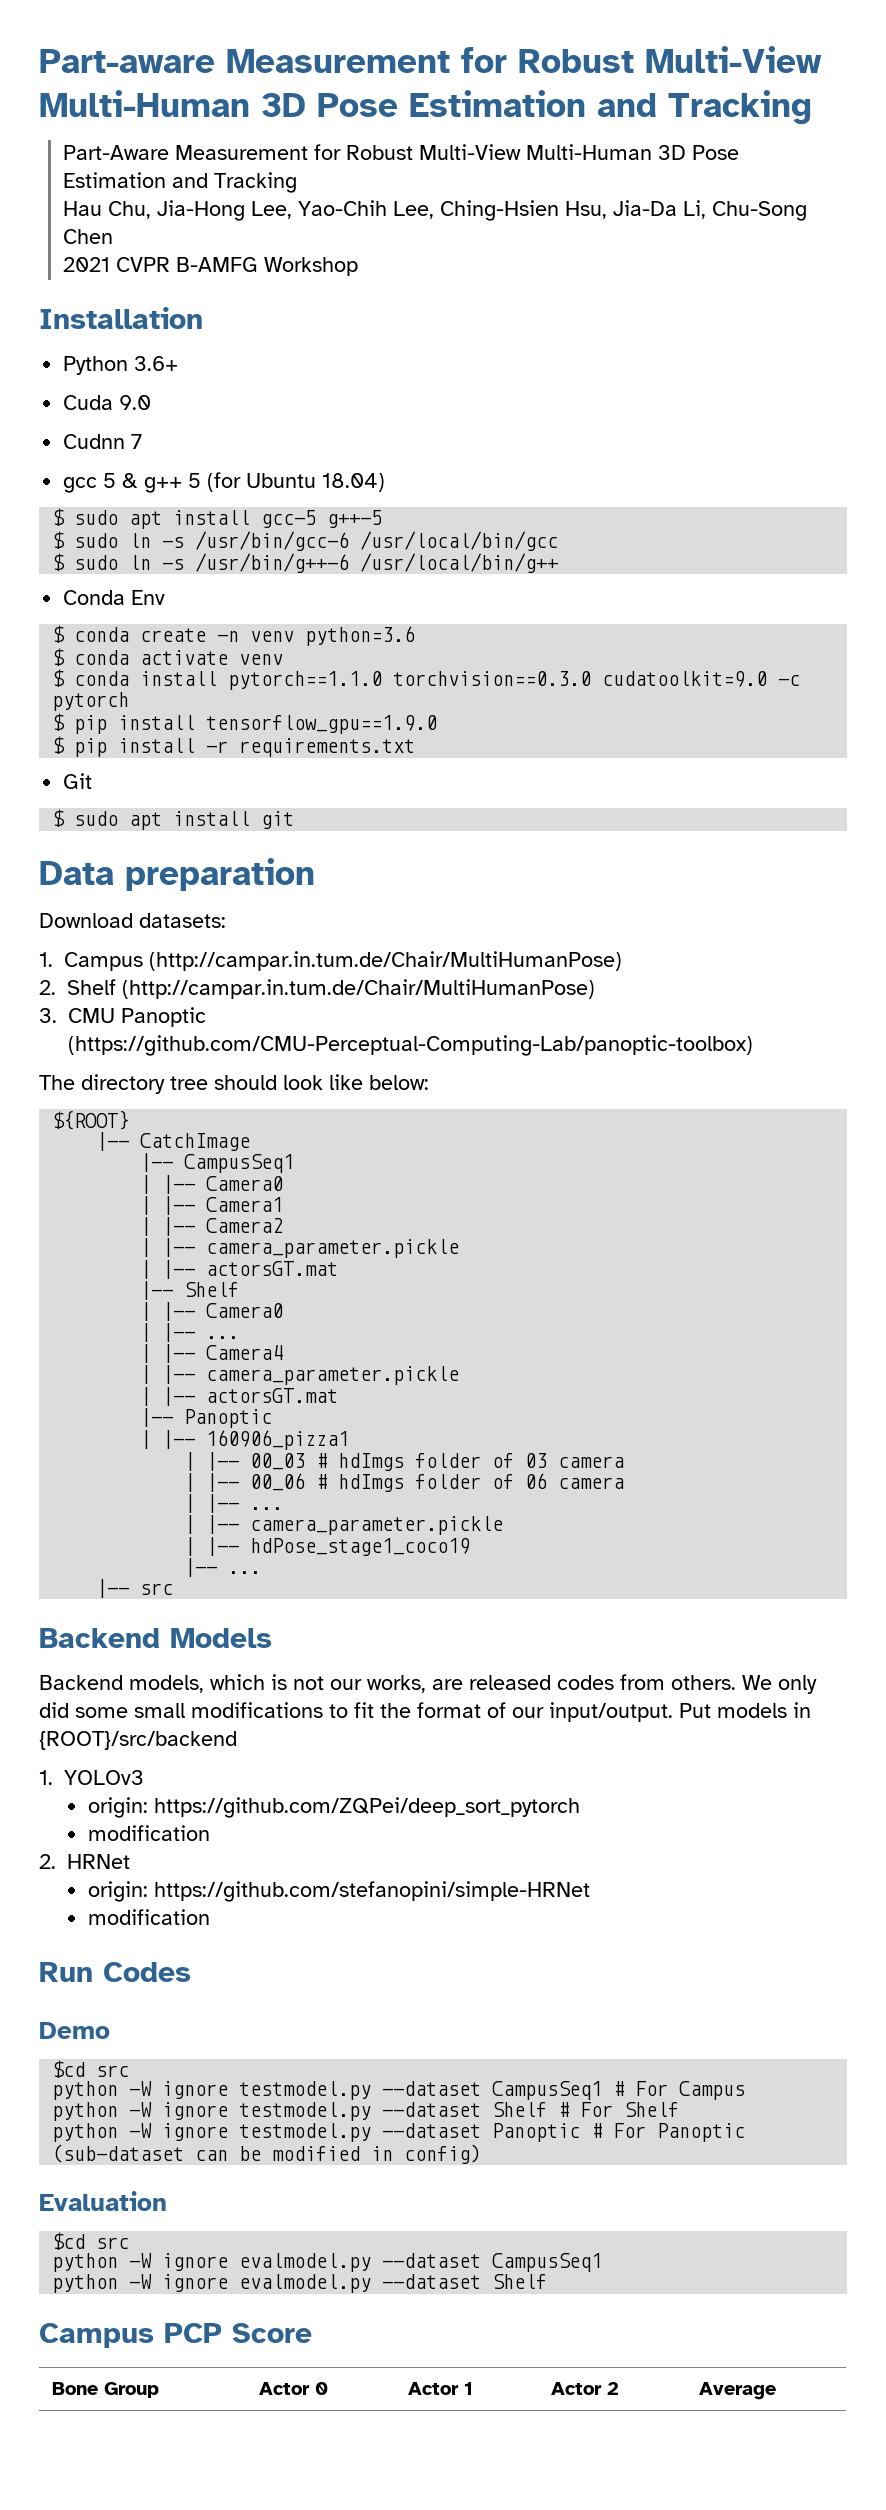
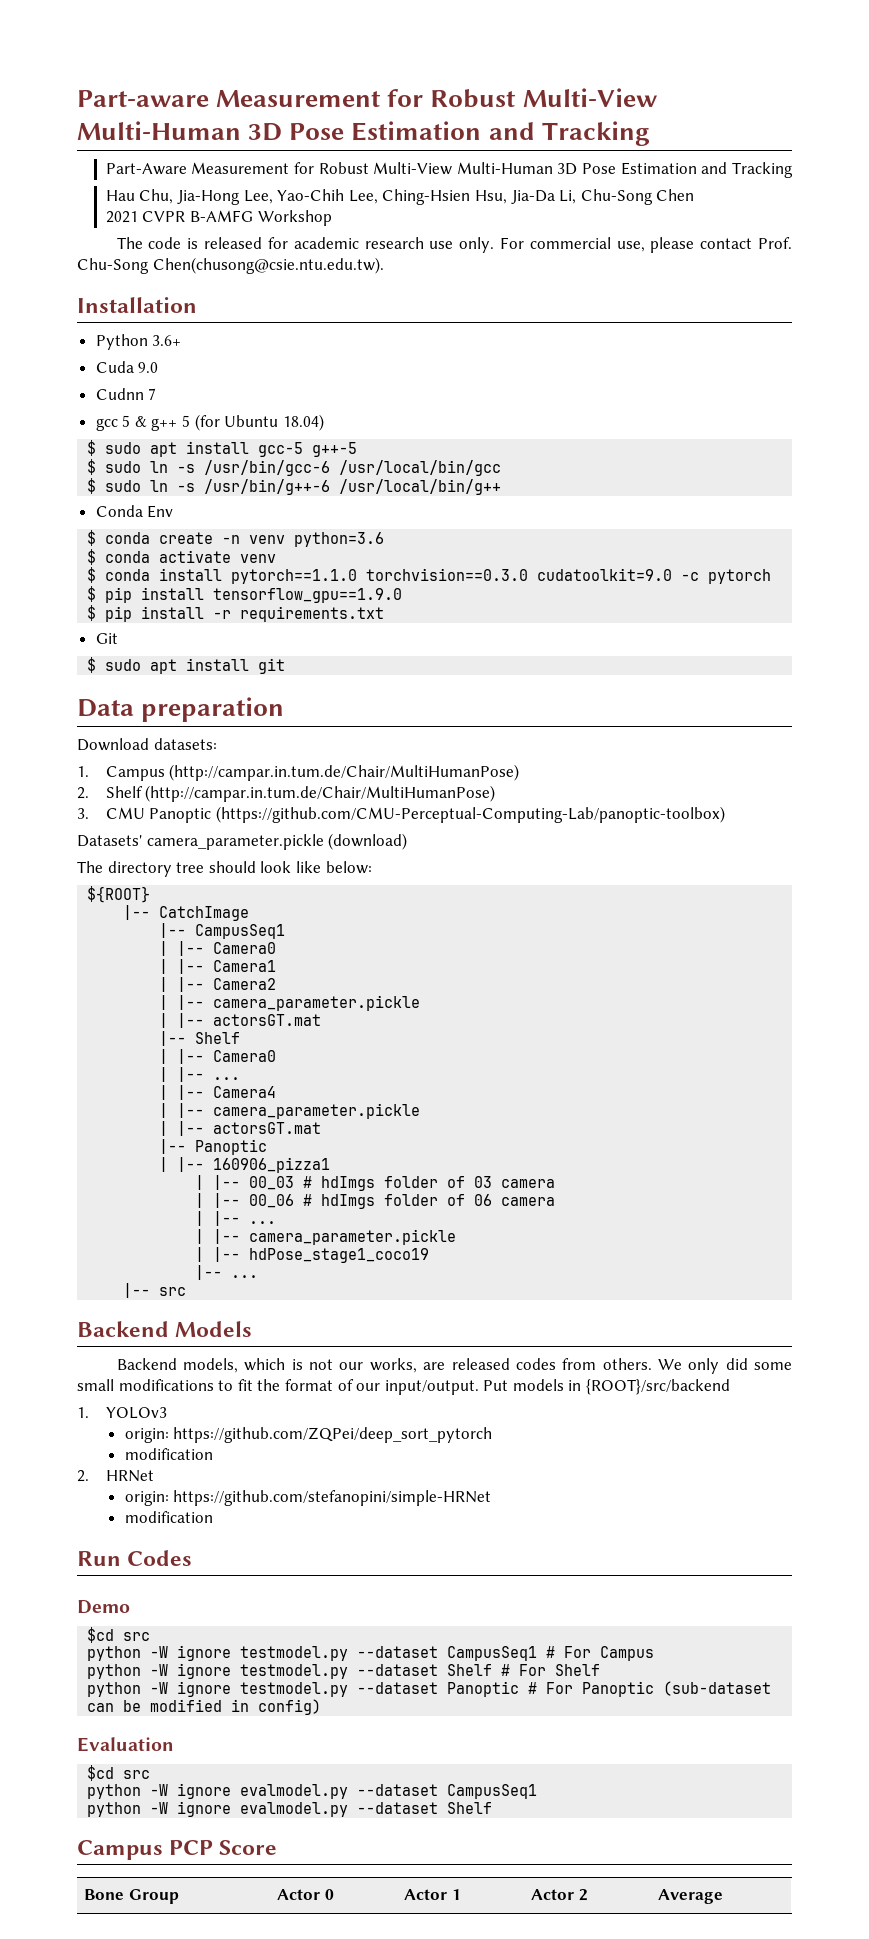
+ The code is released for academic research use only. For commercial use, please contact Prof. Chu-Song Chen(chusong@csie.ntu.edu.tw).
+ Datasets' camera_parameter.pickle (download)

